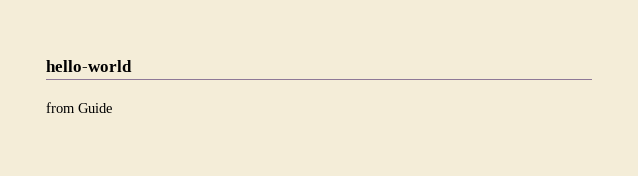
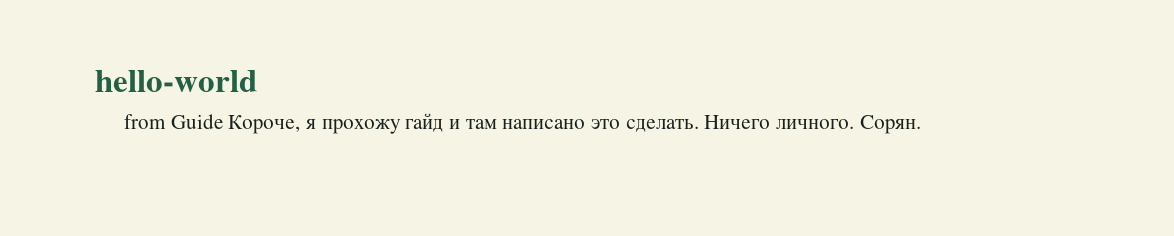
- from Guide
+ from Guide Короче, я прохожу гайд и там написано это сделать. Ничего личного. Сорян.

